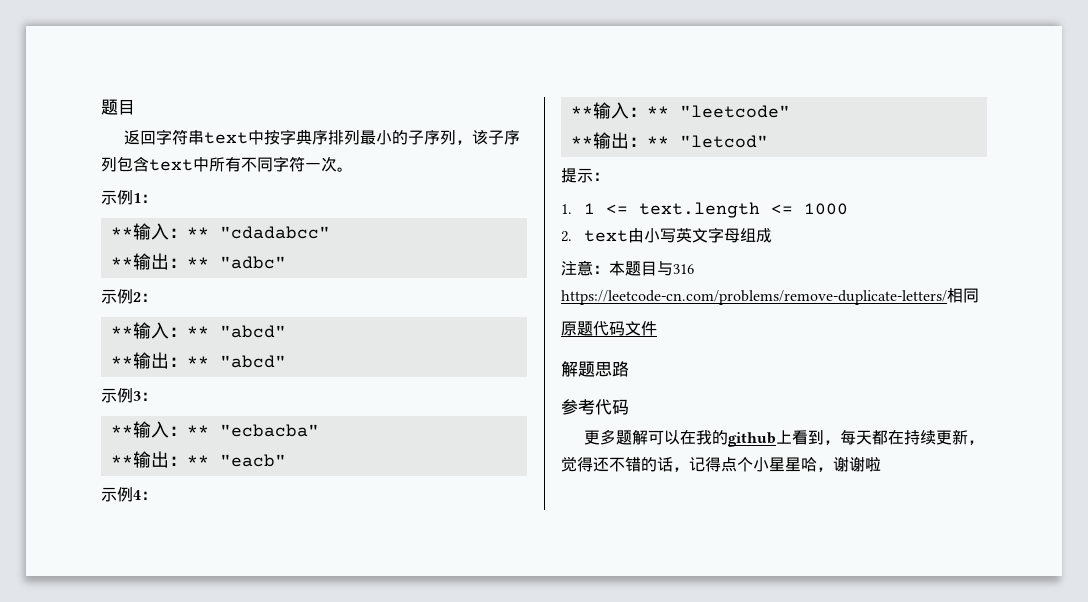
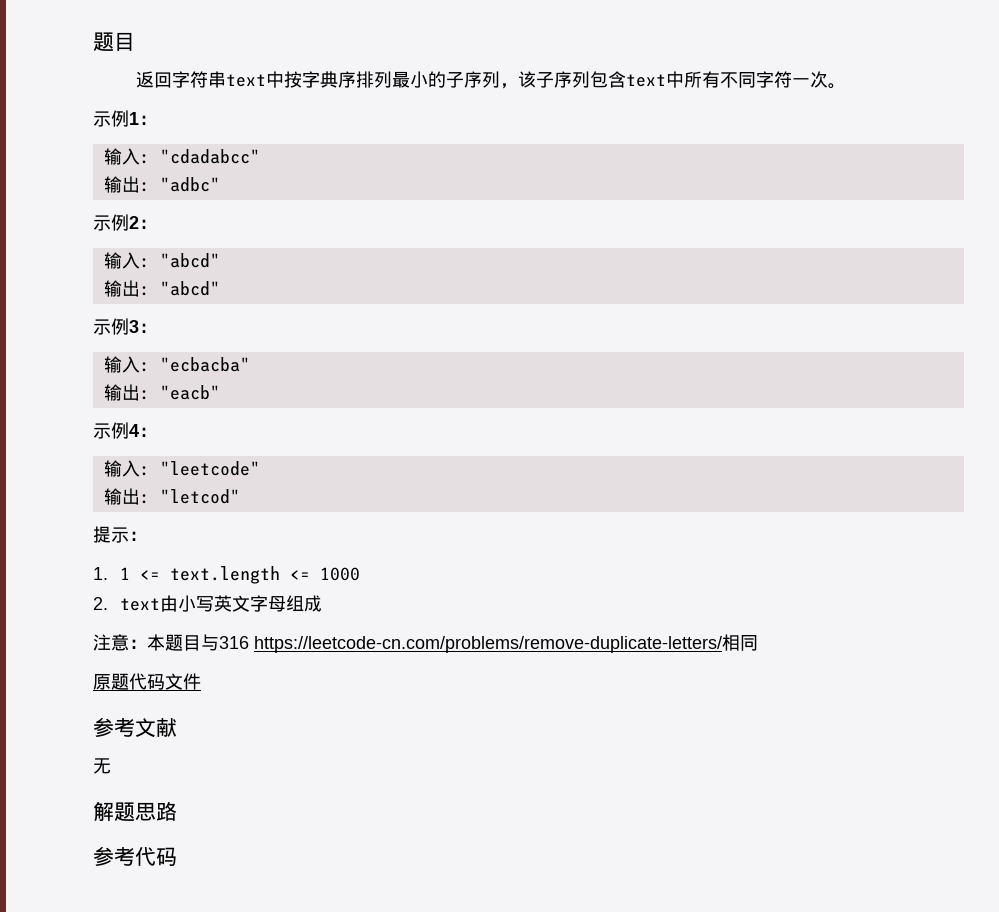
- **输入：** "cdadabcc"
- **输出：** "adbc"
+ 输入: "cdadabcc"
+ 输出: "adbc"
  示例2：
- **输入：** "abcd"
- **输出：** "abcd"
+ 输入: "abcd"
+ 输出: "abcd"
  示例3：
- **输入：** "ecbacba"
- **输出：** "eacb"
+ 输入: "ecbacba"
+ 输出: "eacb"
  示例4：
- **输入：** "leetcode"
- **输出：** "letcod"
+ 输入: "leetcode"
+ 输出: "letcod"
+ 参考文献
+ 无
- 更多题解可以在我的github上看到，每天都在持续更新，觉得还不错的话，记得点个小星星哈，谢谢啦

